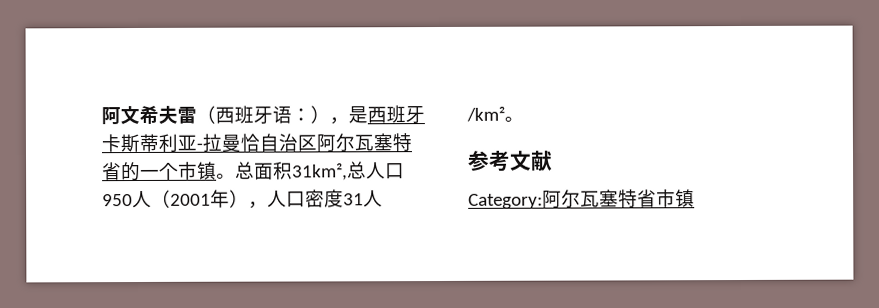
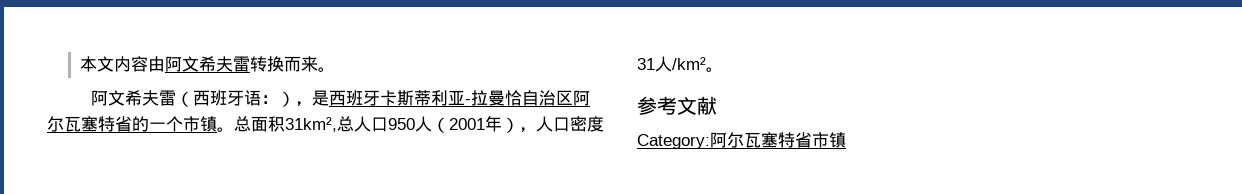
+ 本文内容由阿文希夫雷转换而来。

